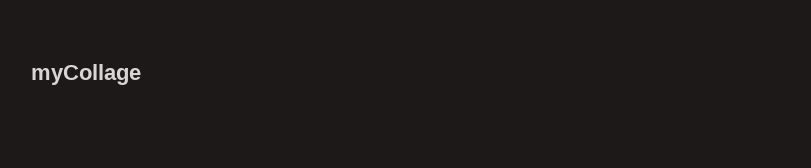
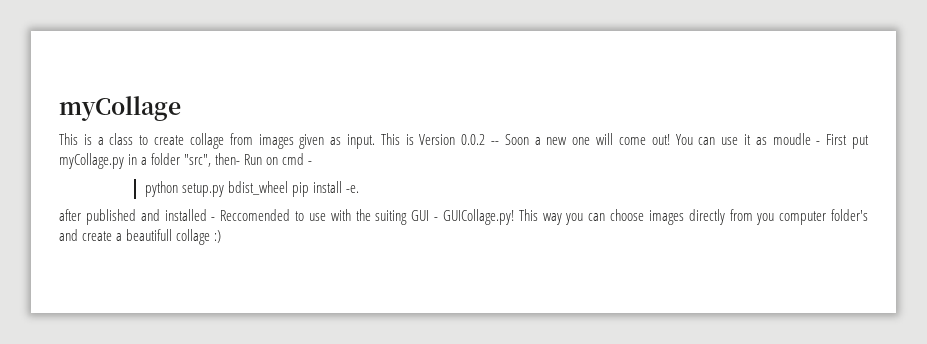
+ This is a class to create collage from images given as input. This is Version 0.0.2 -- Soon a new one will come out! You can use it as moudle - First put myCollage.py in a folder "src", then- Run on cmd -
+ python setup.py bdist_wheel pip install -e.
+ after published and installed - Reccomended to use with the suiting GUI - GUICollage.py! This way you can choose images directly from you computer folder's and create a beautifull collage :)

